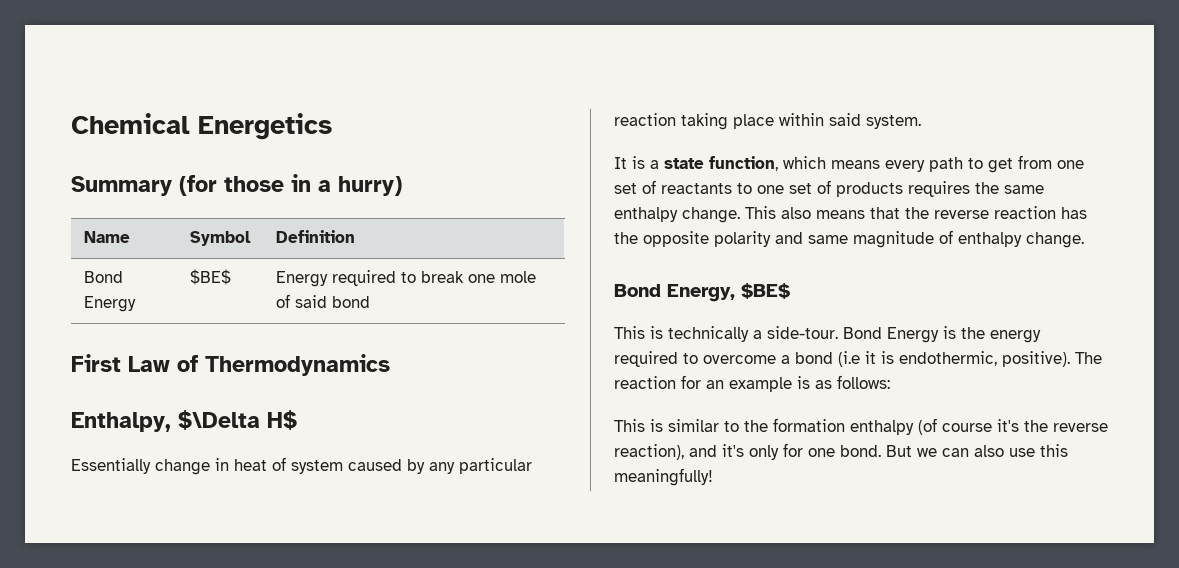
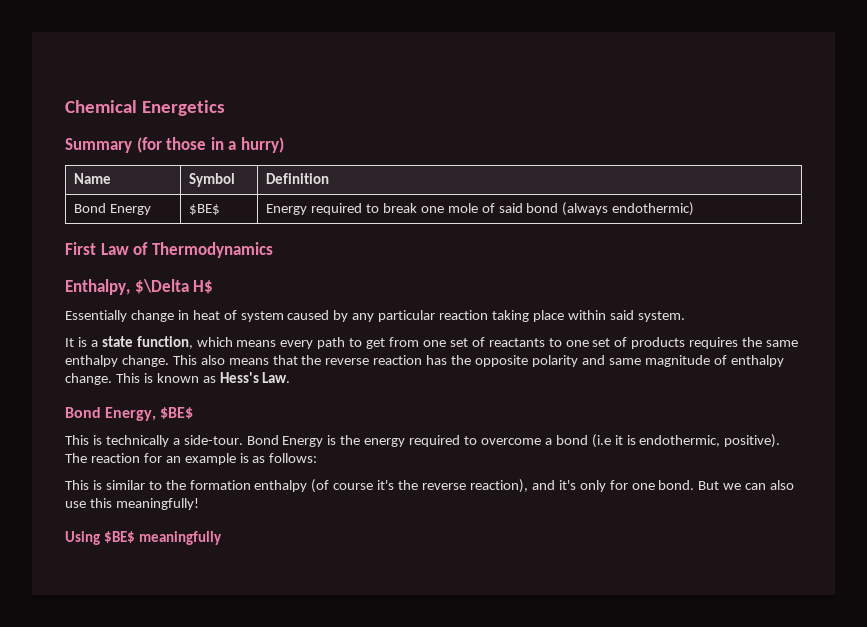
- Bond Energy | $BE$ | Energy required to break one mole of said bond
+ Bond Energy | $BE$ | Energy required to break one mole of said bond (always endothermic)
+ This is known as Hess's Law.
+ Using $BE$ meaningfully

